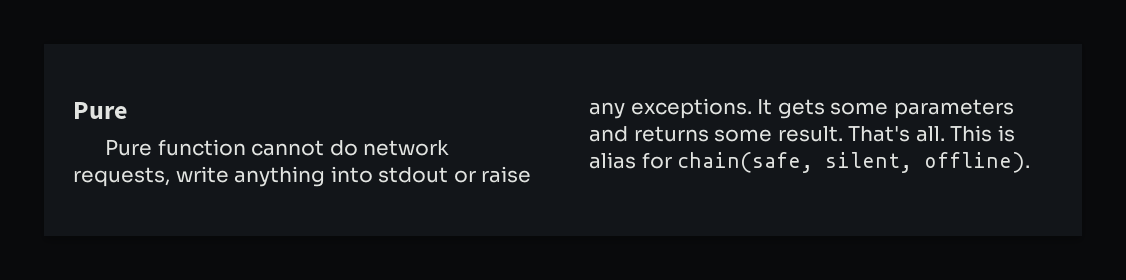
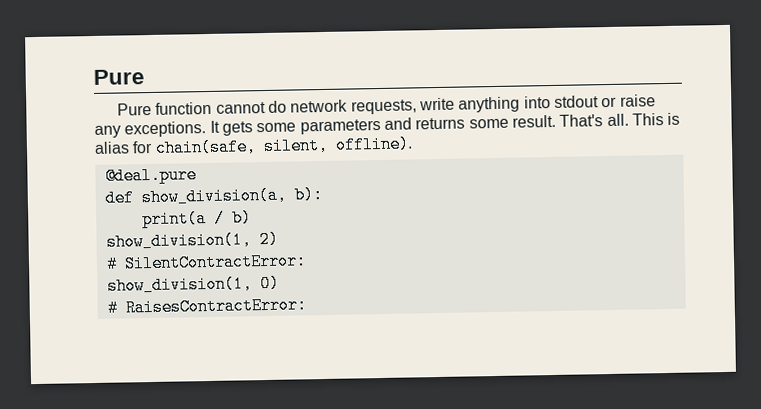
+ @deal.pure
+ def show_division(a, b):
+ print(a / b)
+ show_division(1, 2)
+ # SilentContractError:
+ show_division(1, 0)
+ # RaisesContractError:

